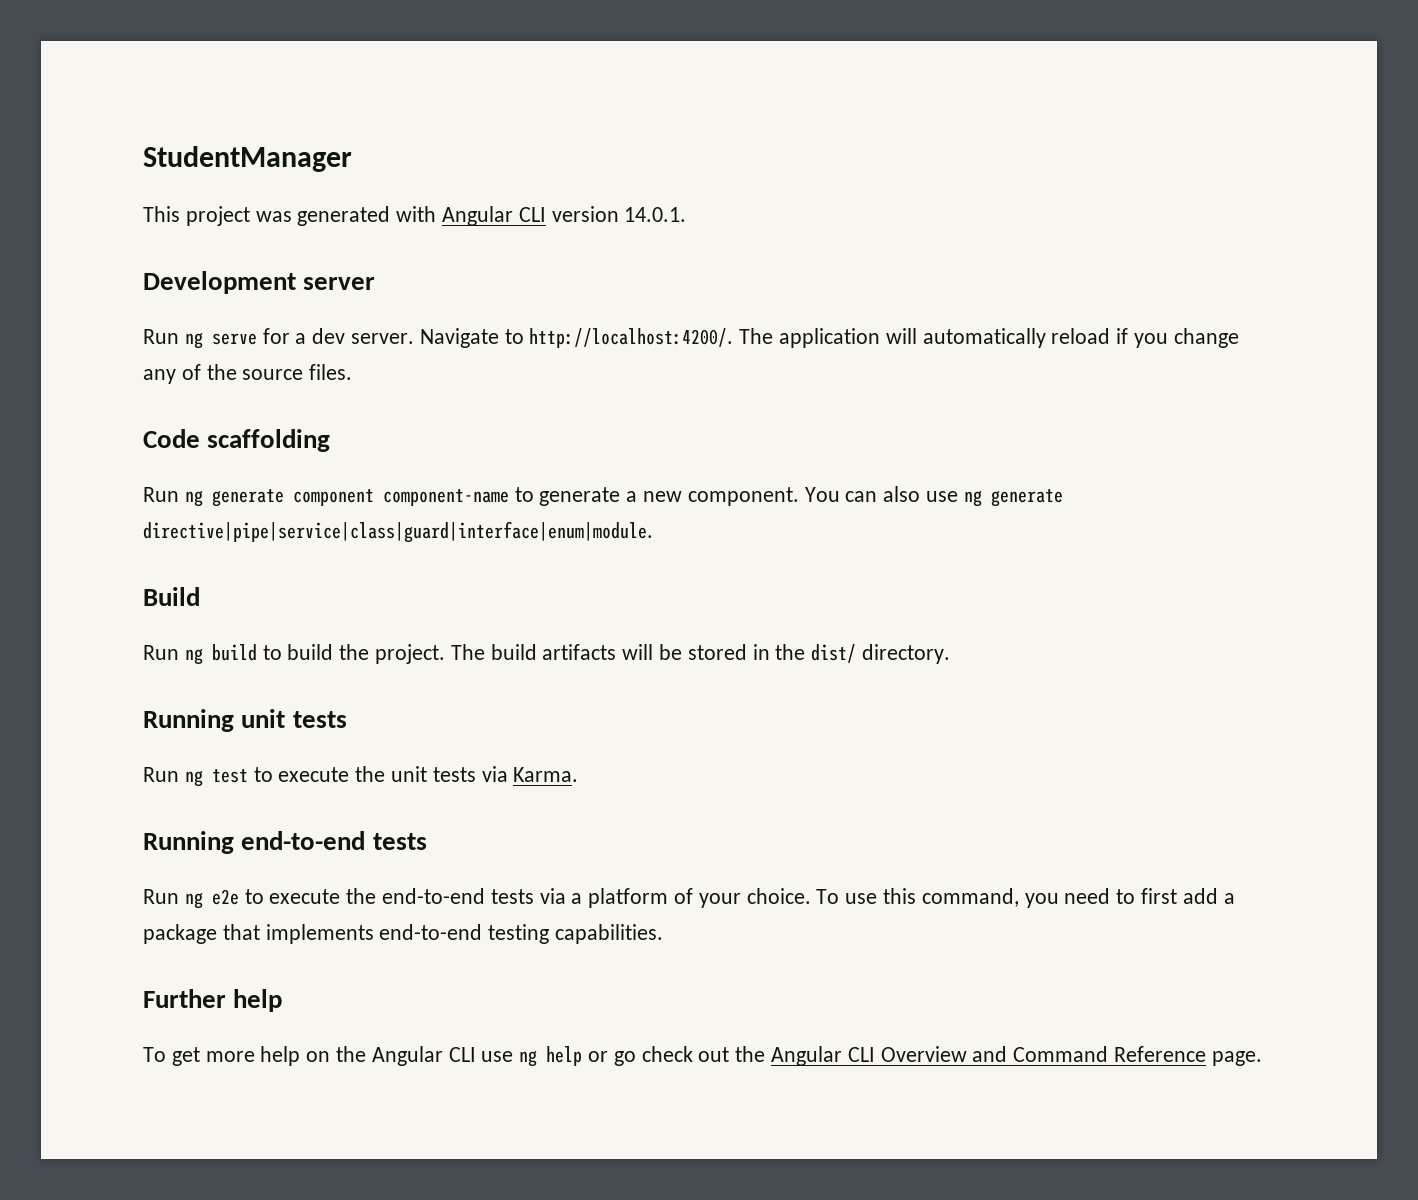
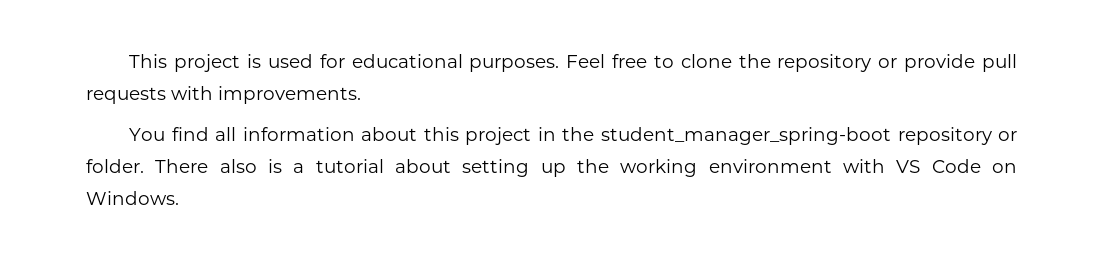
- StudentManager
- This project was generated with Angular CLI version 14.0.1.
- Development server
- Run ng serve for a dev server. Navigate to http://localhost:4200/. The application will automatically reload if you change any of the source files.
- Code scaffolding
- Run ng generate component component-name to generate a new component. You can also use ng generate directive|pipe|service|class|guard|interface|enum|module.
- Build
- Run ng build to build the project. The build artifacts will be stored in the dist/ directory.
- Running unit tests
- Run ng test to execute the unit tests via Karma.
- Running end-to-end tests
- Run ng e2e to execute the end-to-end tests via a platform of your choice. To use this command, you need to first add a package that implements end-to-end testing capabilities.
- Further help
- To get more help on the Angular CLI use ng help or go check out the Angular CLI Overview and Command Reference page.
+ This project is used for educational purposes. Feel free to clone the repository or provide pull requests with improvements.
+ You find all information about this project in the student_manager_spring-boot repository or folder. There also is a tutorial about setting up the working environment with VS Code on Windows.

